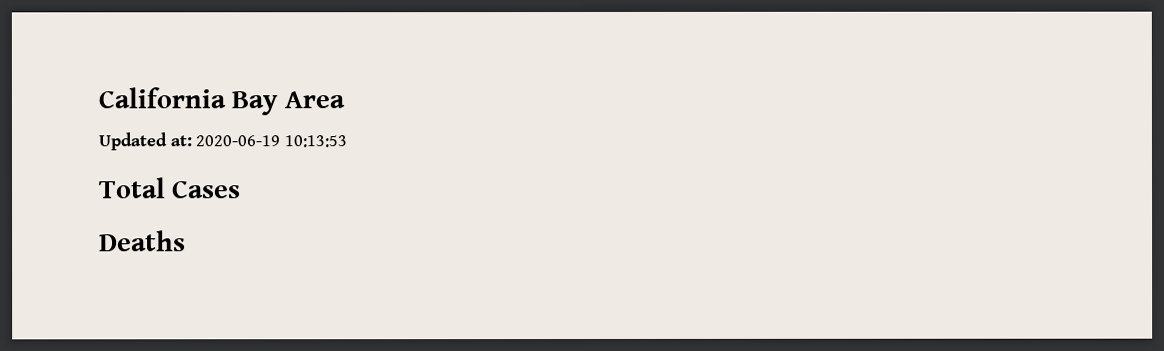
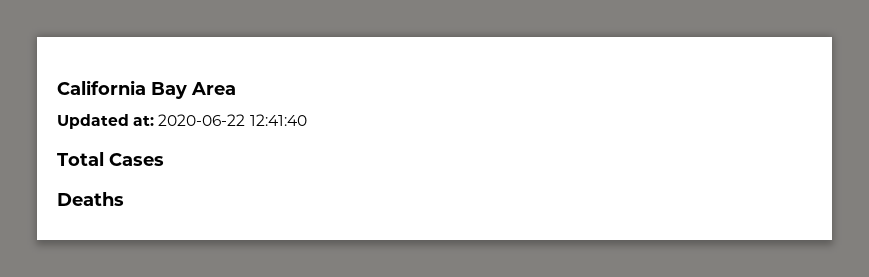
- Updated at: 2020-06-19 10:13:53
+ Updated at: 2020-06-22 12:41:40

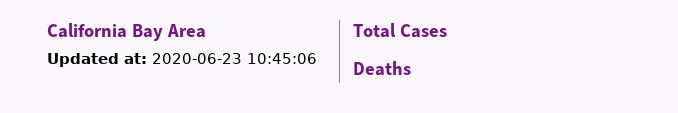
- Updated at: 2020-06-22 12:41:40
+ Updated at: 2020-06-23 10:45:06

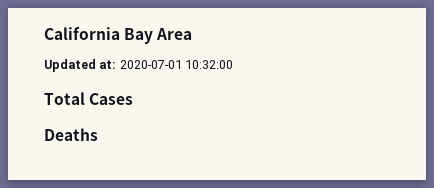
- Updated at: 2020-06-23 10:45:06
+ Updated at: 2020-07-01 10:32:00

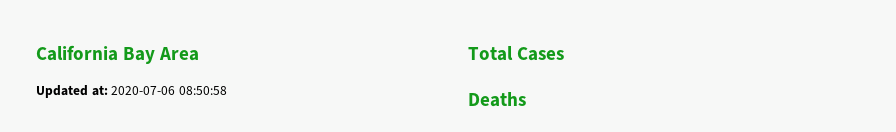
- Updated at: 2020-07-01 10:32:00
+ Updated at: 2020-07-06 08:50:58

